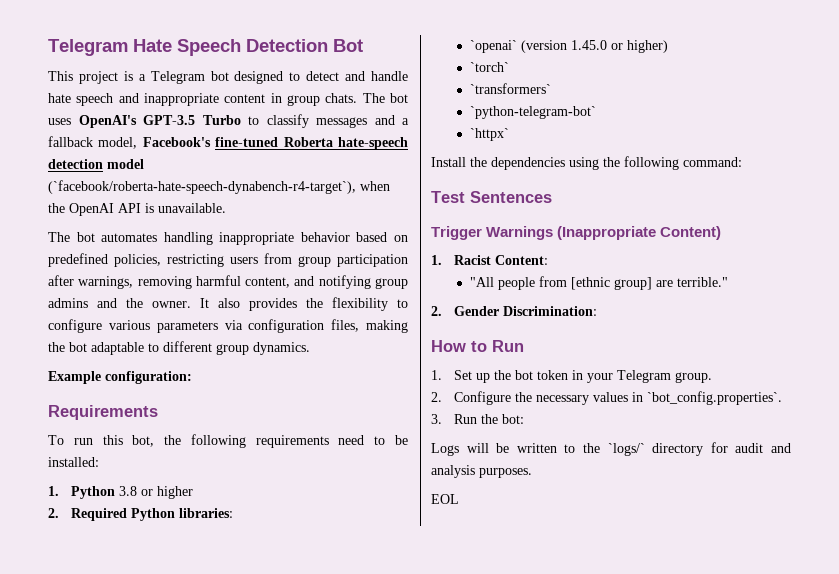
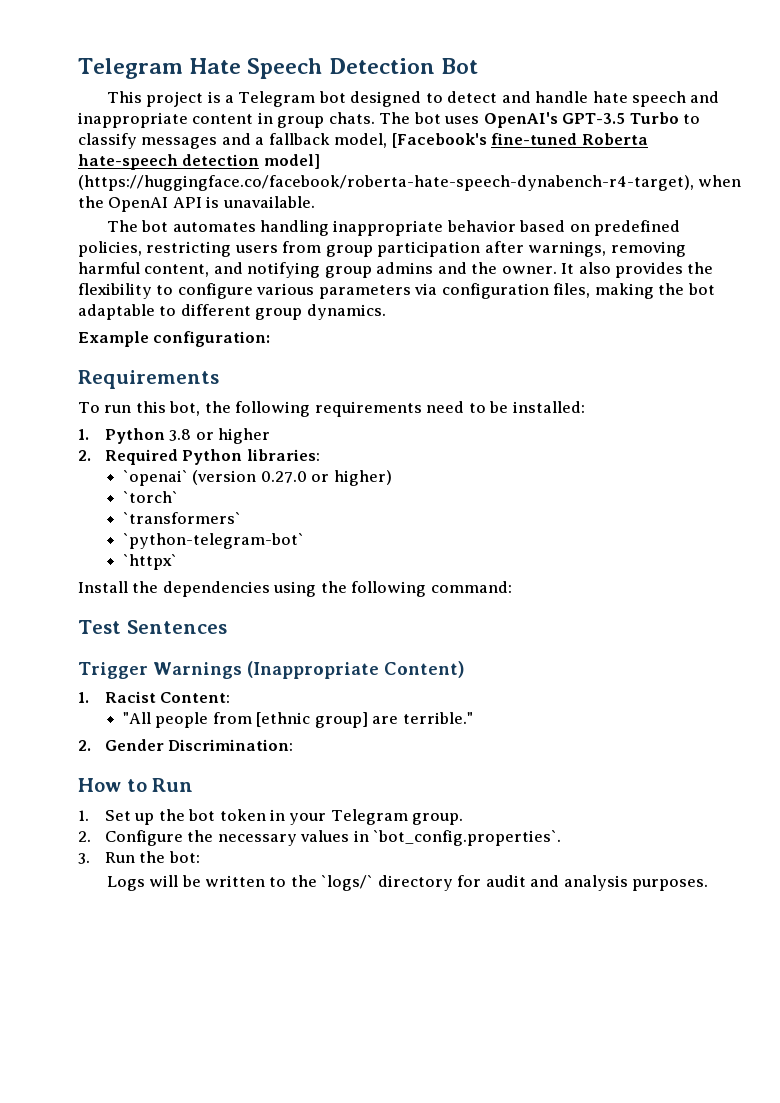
- The bot uses OpenAI's GPT-3.5 Turbo to classify messages and a fallback model, Facebook's fine-tuned Roberta hate-speech detection model (`facebook/roberta-hate-speech-dynabench-r4-target`), when the OpenAI API is unavailable.
+ The bot uses OpenAI's GPT-3.5 Turbo to classify messages and a fallback model, [Facebook's fine-tuned Roberta hate-speech detection model] (https://huggingface.co/facebook/roberta-hate-speech-dynabench-r4-target), when the OpenAI API is unavailable.
- `openai` (version 1.45.0 or higher)
+ `openai` (version 0.27.0 or higher)
- EOL

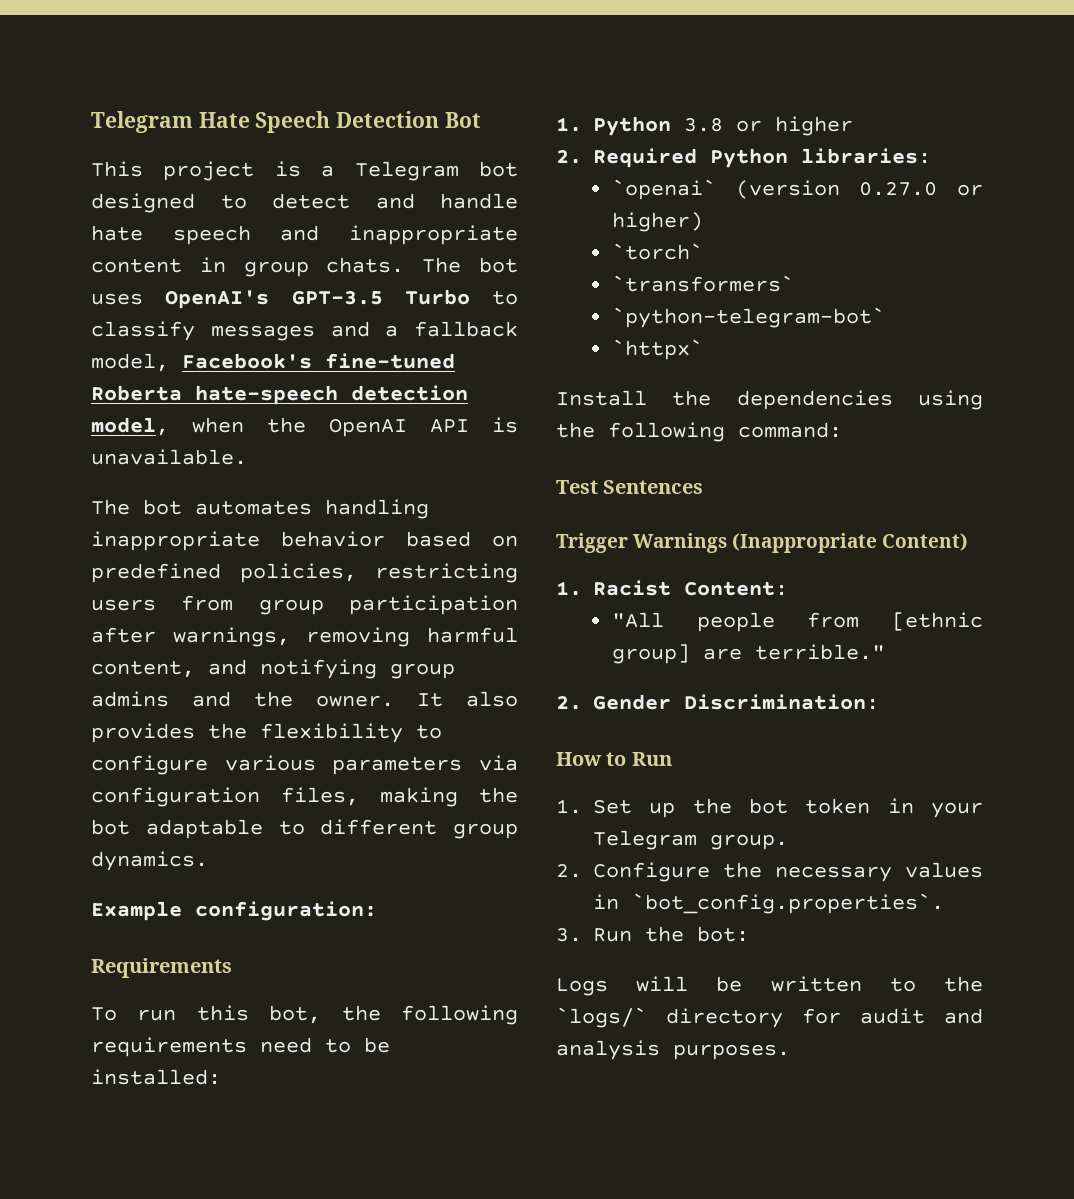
- The bot uses OpenAI's GPT-3.5 Turbo to classify messages and a fallback model, [Facebook's fine-tuned Roberta hate-speech detection model] (https://huggingface.co/facebook/roberta-hate-speech-dynabench-r4-target), when the OpenAI API is unavailable.
+ The bot uses OpenAI's GPT-3.5 Turbo to classify messages and a fallback model, Facebook's fine-tuned Roberta hate-speech detection model, when the OpenAI API is unavailable.

